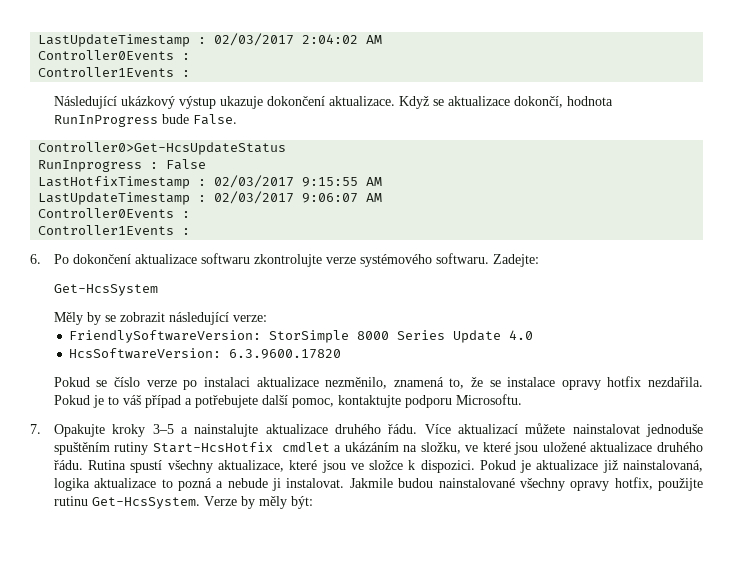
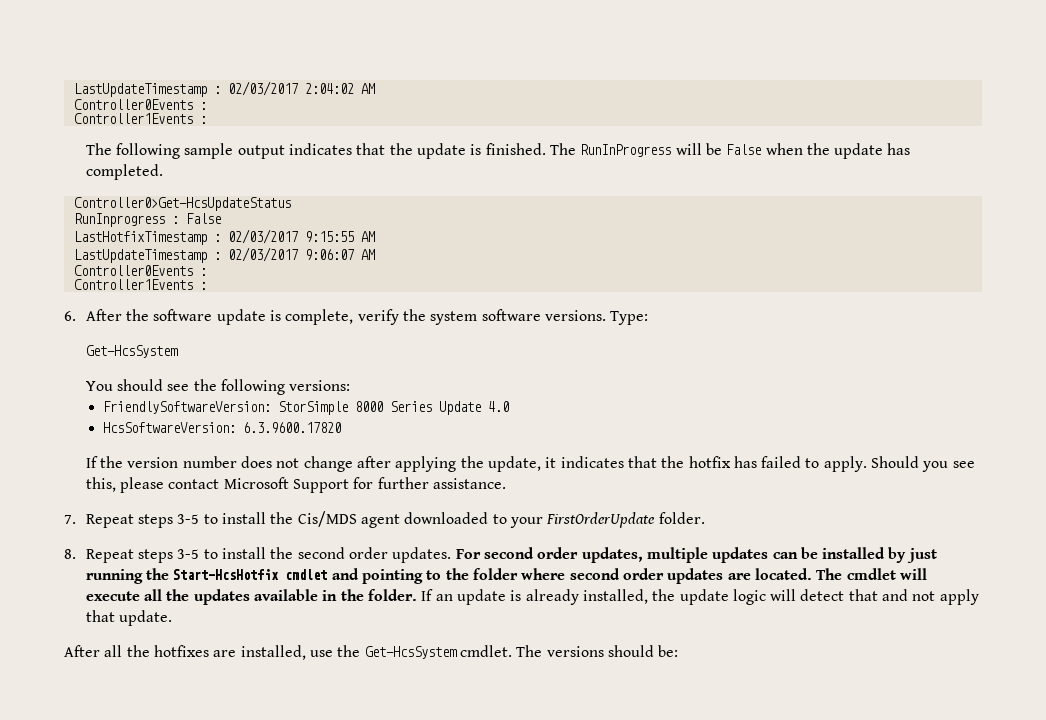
- Následující ukázkový výstup ukazuje dokončení aktualizace. Když se aktualizace dokončí, hodnota RunInProgress bude False.
+ The following sample output indicates that the update is finished. The RunInProgress will be False when the update has completed.
- 6. Po dokončení aktualizace softwaru zkontrolujte verze systémového softwaru. Zadejte:
+ 6. After the software update is complete, verify the system software versions. Type:
  Get-HcsSystem
- Měly by se zobrazit následující verze:
+ You should see the following versions:
- Pokud se číslo verze po instalaci aktualizace nezměnilo, znamená to, že se instalace opravy hotfix nezdařila. Pokud je to váš případ a potřebujete další pomoc, kontaktujte podporu Microsoftu.
- 7. Opakujte kroky 3–5 a nainstalujte aktualizace druhého řádu. Více aktualizací můžete nainstalovat jednoduše spuštěním rutiny Start-HcsHotfix cmdlet a ukázáním na složku, ve které jsou uložené aktualizace druhého řádu. Rutina spustí všechny aktualizace, které jsou ve složce k dispozici. Pokud je aktualizace již nainstalovaná, logika aktualizace to pozná a nebude ji instalovat. Jakmile budou nainstalované všechny opravy hotfix, použijte rutinu Get-HcsSystem. Verze by měly být:
+ If the version number does not change after applying the update, it indicates that the hotfix has failed to apply. Should you see this, please contact Microsoft Support for further assistance.
+ 7. Repeat steps 3-5 to install the Cis/MDS agent downloaded to your FirstOrderUpdate folder.
+ 8. Repeat steps 3-5 to install the second order updates. For second order updates, multiple updates can be installed by just running the Start-HcsHotfix cmdlet and pointing to the folder where second order updates are located. The cmdlet will execute all the updates available in the folder. If an update is already installed, the update logic will detect that and not apply that update.
+ After all the hotfixes are installed, use the Get-HcsSystem cmdlet. The versions should be:

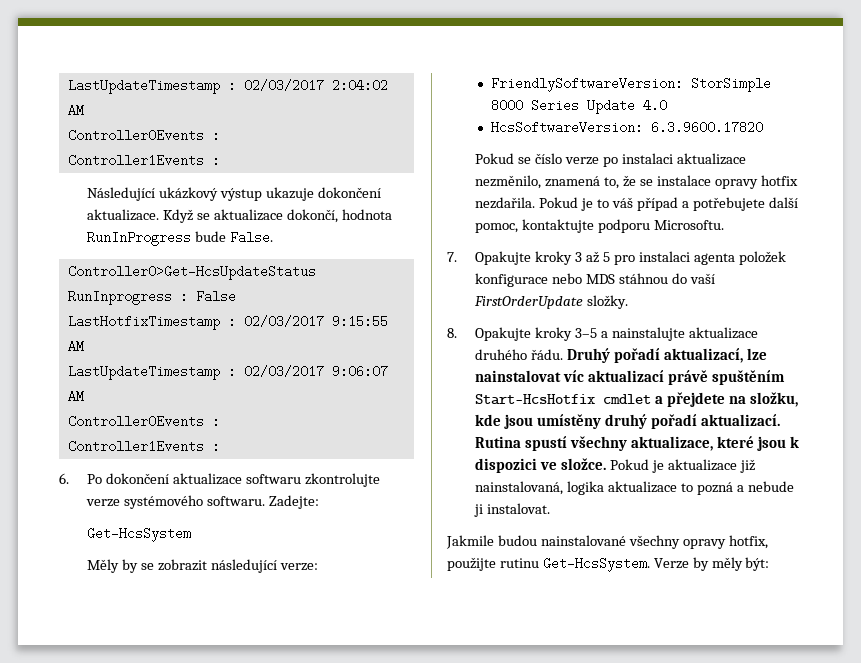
- The following sample output indicates that the update is finished. The RunInProgress will be False when the update has completed.
+ Následující ukázkový výstup ukazuje dokončení aktualizace. Když se aktualizace dokončí, hodnota RunInProgress bude False.
- 6. After the software update is complete, verify the system software versions. Type:
+ 6. Po dokončení aktualizace softwaru zkontrolujte verze systémového softwaru. Zadejte:
  Get-HcsSystem
- You should see the following versions:
+ Měly by se zobrazit následující verze:
- If the version number does not change after applying the update, it indicates that the hotfix has failed to apply. Should you see this, please contact Microsoft Support for further assistance.
- 7. Repeat steps 3-5 to install the Cis/MDS agent downloaded to your FirstOrderUpdate folder.
- 8. Repeat steps 3-5 to install the second order updates. For second order updates, multiple updates can be installed by just running the Start-HcsHotfix cmdlet and pointing to the folder where second order updates are located. The cmdlet will execute all the updates available in the folder. If an update is already installed, the update logic will detect that and not apply that update.
- After all the hotfixes are installed, use the Get-HcsSystem cmdlet. The versions should be:
+ Pokud se číslo verze po instalaci aktualizace nezměnilo, znamená to, že se instalace opravy hotfix nezdařila. Pokud je to váš případ a potřebujete další pomoc, kontaktujte podporu Microsoftu.
+ 7. Opakujte kroky 3 až 5 pro instalaci agenta položek konfigurace nebo MDS stáhnou do vaší FirstOrderUpdate složky.
+ 8. Opakujte kroky 3–5 a nainstalujte aktualizace druhého řádu. Druhý pořadí aktualizací, lze nainstalovat víc aktualizací právě spuštěním Start-HcsHotfix cmdlet a přejdete na složku, kde jsou umístěny druhý pořadí aktualizací. Rutina spustí všechny aktualizace, které jsou k dispozici ve složce. Pokud je aktualizace již nainstalovaná, logika aktualizace to pozná a nebude ji instalovat.
+ Jakmile budou nainstalované všechny opravy hotfix, použijte rutinu Get-HcsSystem. Verze by měly být:

